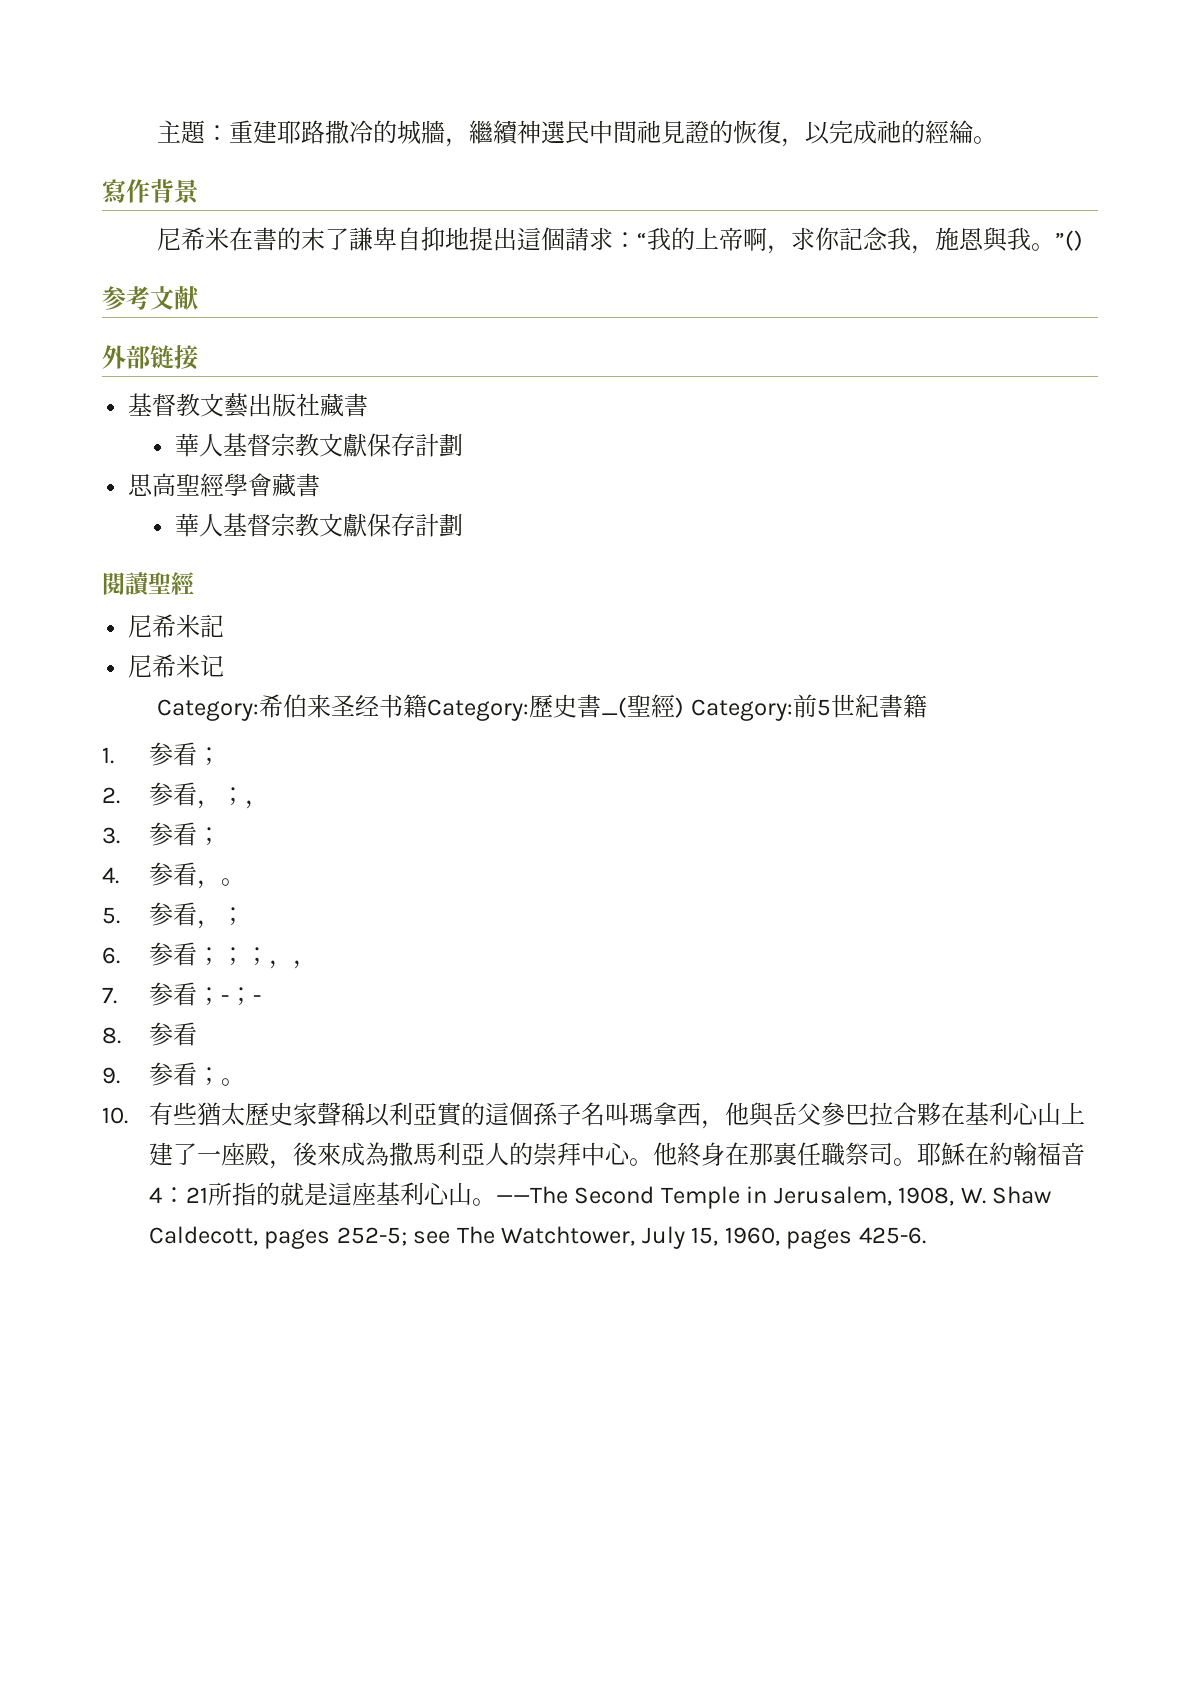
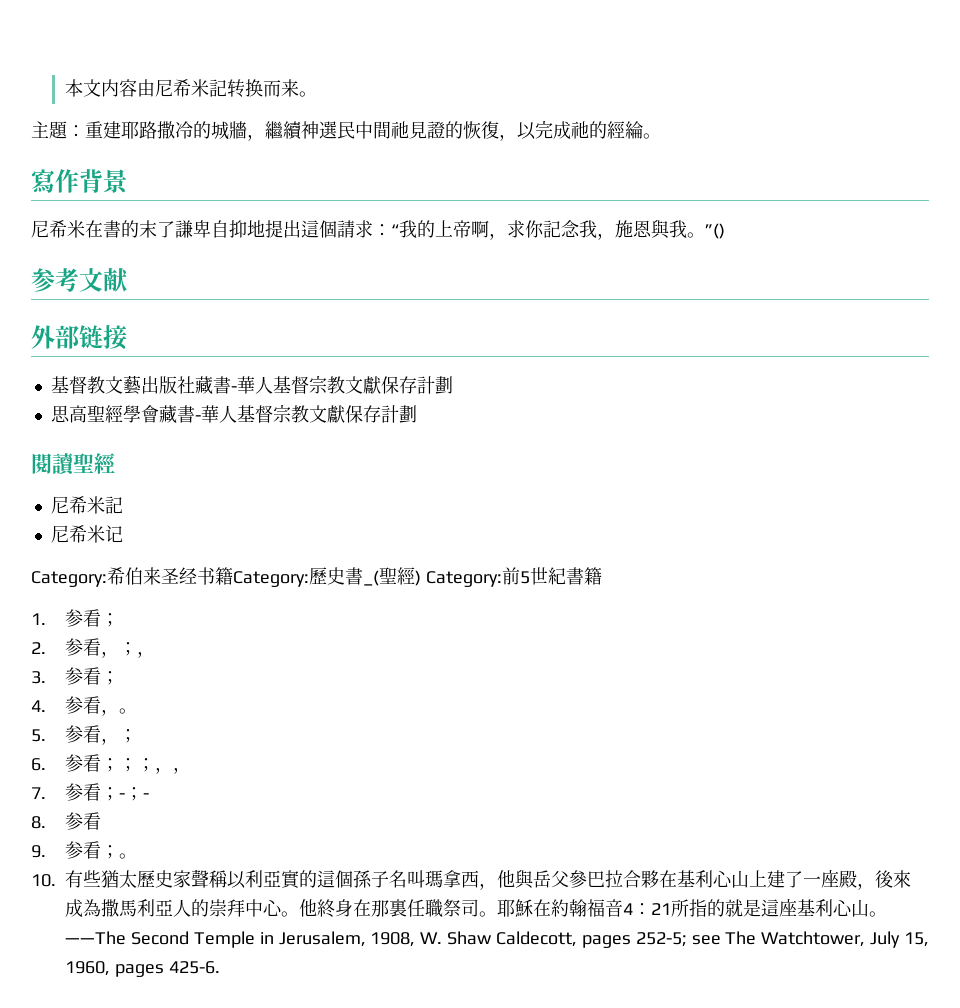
+ 本文内容由尼希米記转换而来。
- 基督教文藝出版社藏書
- 華人基督宗教文獻保存計劃
+ 基督教文藝出版社藏書-華人基督宗教文獻保存計劃
- 思高聖經學會藏書
- 華人基督宗教文獻保存計劃
+ 思高聖經學會藏書-華人基督宗教文獻保存計劃

